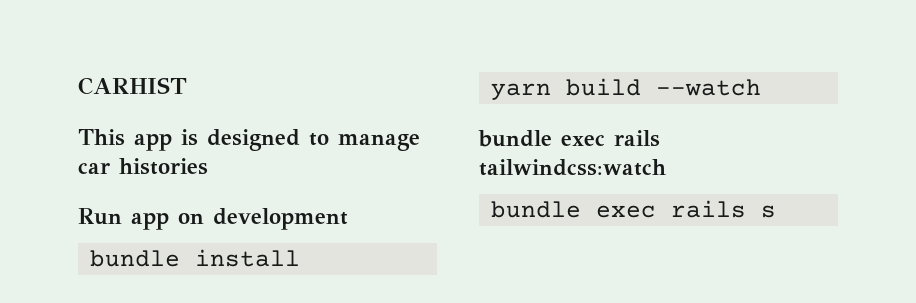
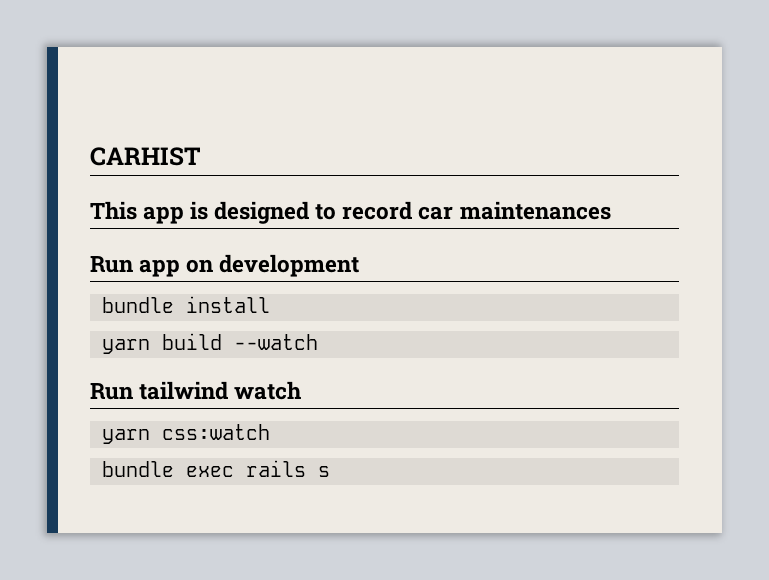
- This app is designed to manage car histories
+ This app is designed to record car maintenances
- bundle exec rails tailwindcss:watch
+ Run tailwind watch
+ yarn css:watch

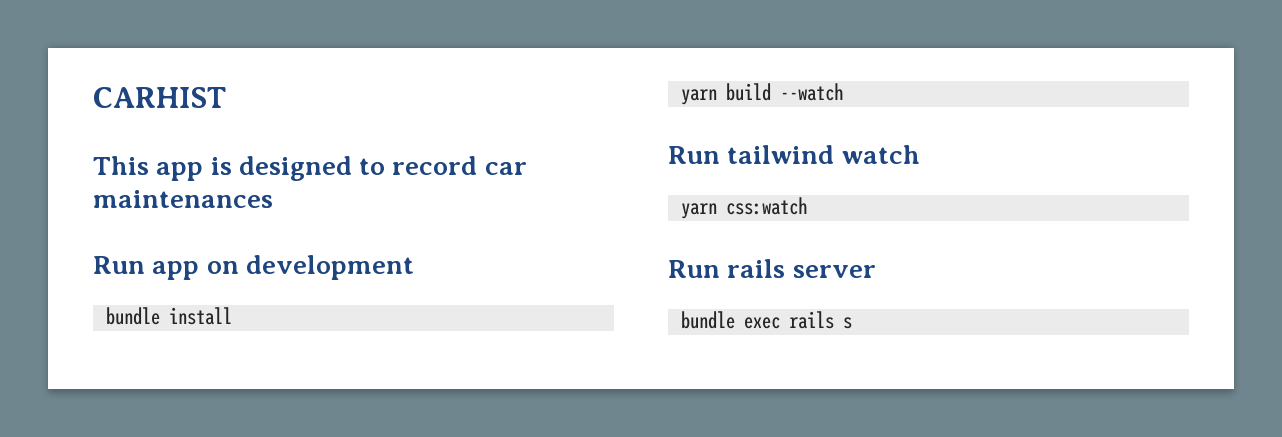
+ Run rails server

